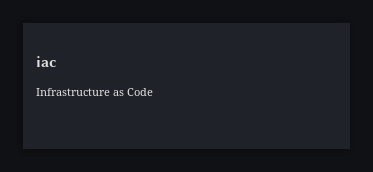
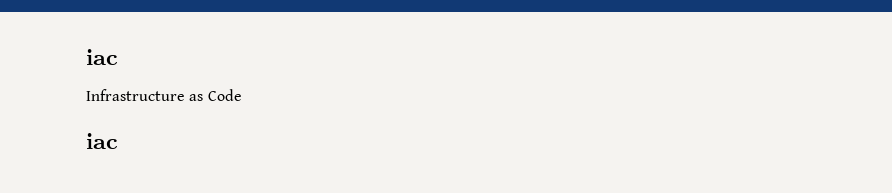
  Infrastructure as Code
+ iac

